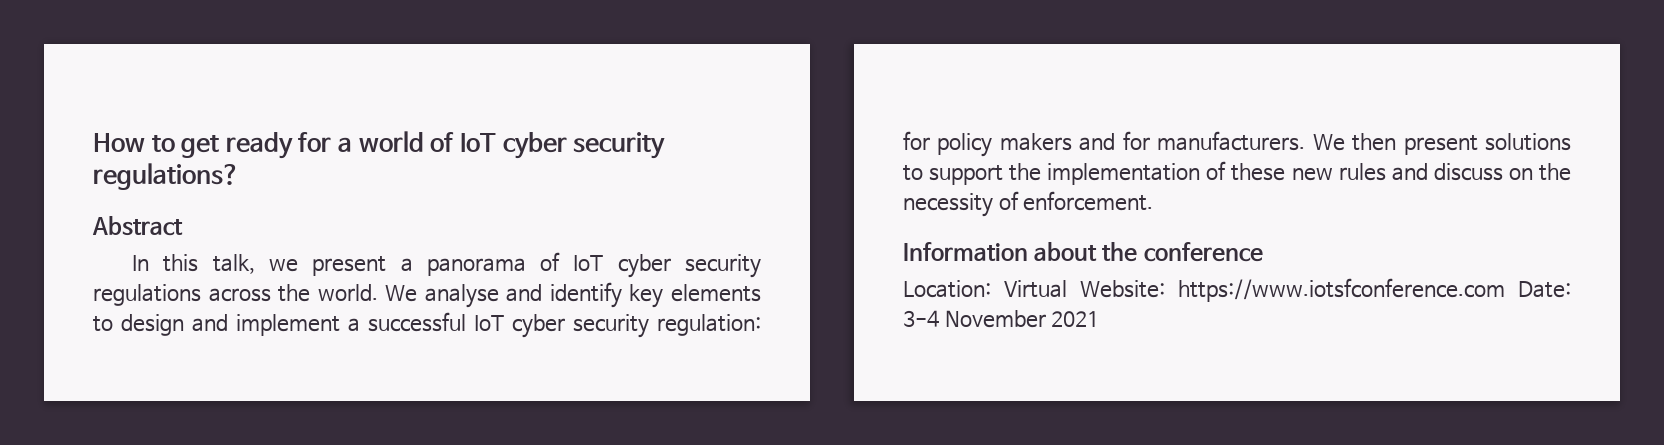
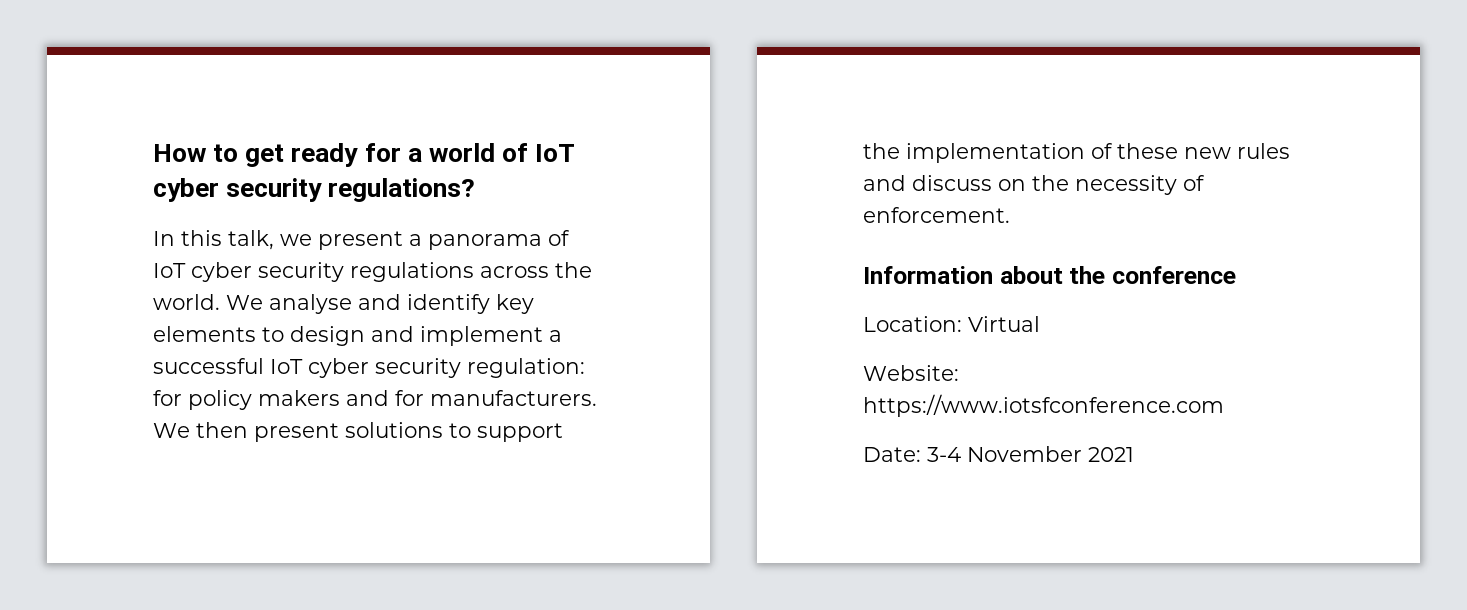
- Abstract
- Location: Virtual Website: https://www.iotsfconference.com Date: 3-4 November 2021
+ Location: Virtual
+ Website: https://www.iotsfconference.com
+ Date: 3-4 November 2021

